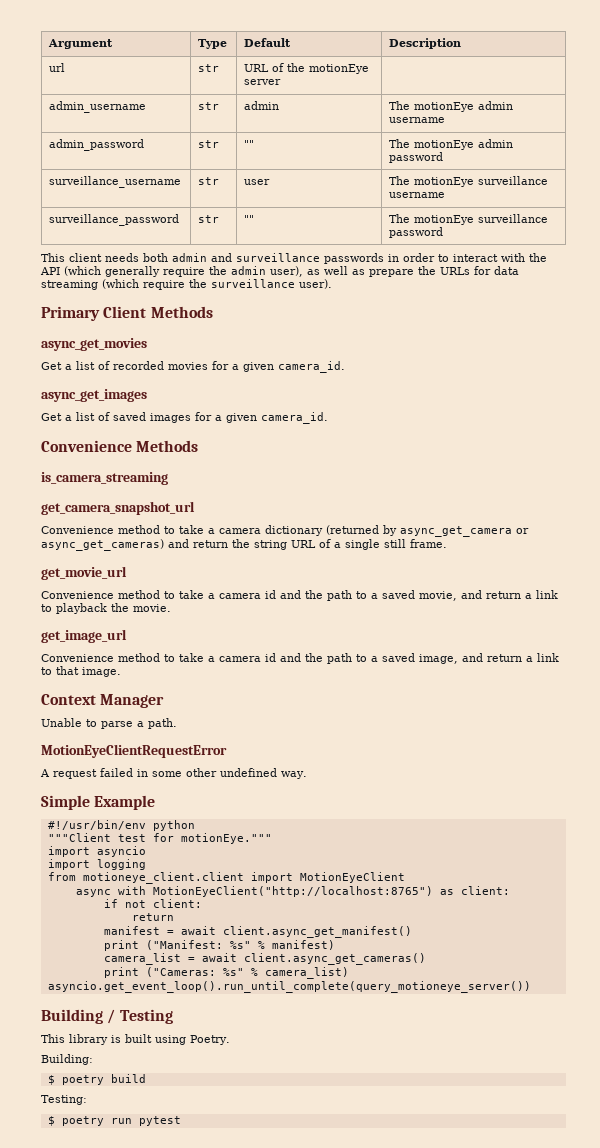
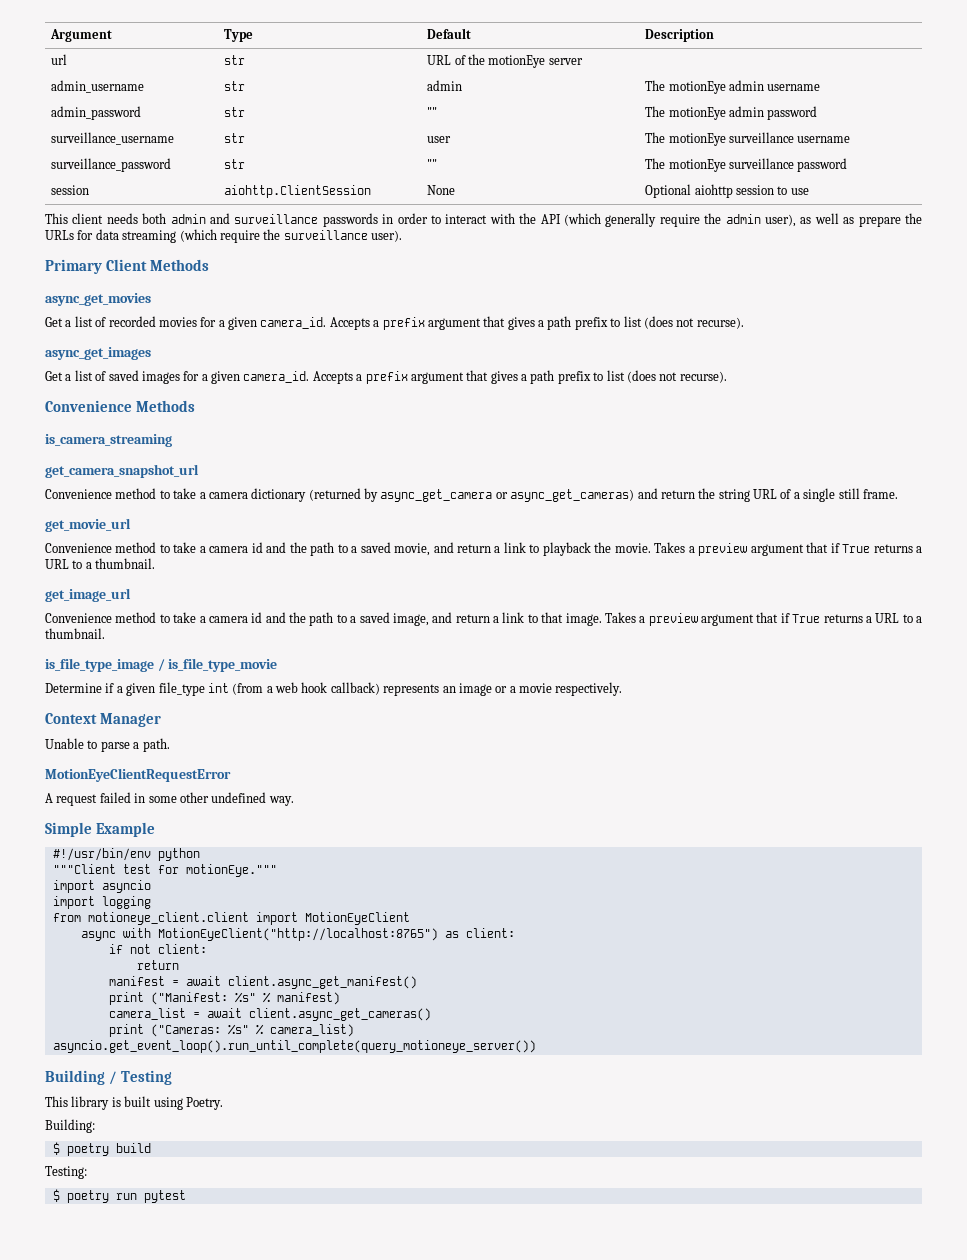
+ session | aiohttp.ClientSession | None | Optional aiohttp session to use
- Get a list of recorded movies for a given camera_id.
+ Get a list of recorded movies for a given camera_id. Accepts a prefix argument that gives a path prefix to list (does not recurse).
- Get a list of saved images for a given camera_id.
+ Get a list of saved images for a given camera_id. Accepts a prefix argument that gives a path prefix to list (does not recurse).
- Convenience method to take a camera id and the path to a saved movie, and return a link to playback the movie.
+ Convenience method to take a camera id and the path to a saved movie, and return a link to playback the movie. Takes a preview argument that if True returns a URL to a thumbnail.
- Convenience method to take a camera id and the path to a saved image, and return a link to that image.
+ Convenience method to take a camera id and the path to a saved image, and return a link to that image. Takes a preview argument that if True returns a URL to a thumbnail.
+ is_file_type_image / is_file_type_movie
+ Determine if a given file_type int (from a web hook callback) represents an image or a movie respectively.

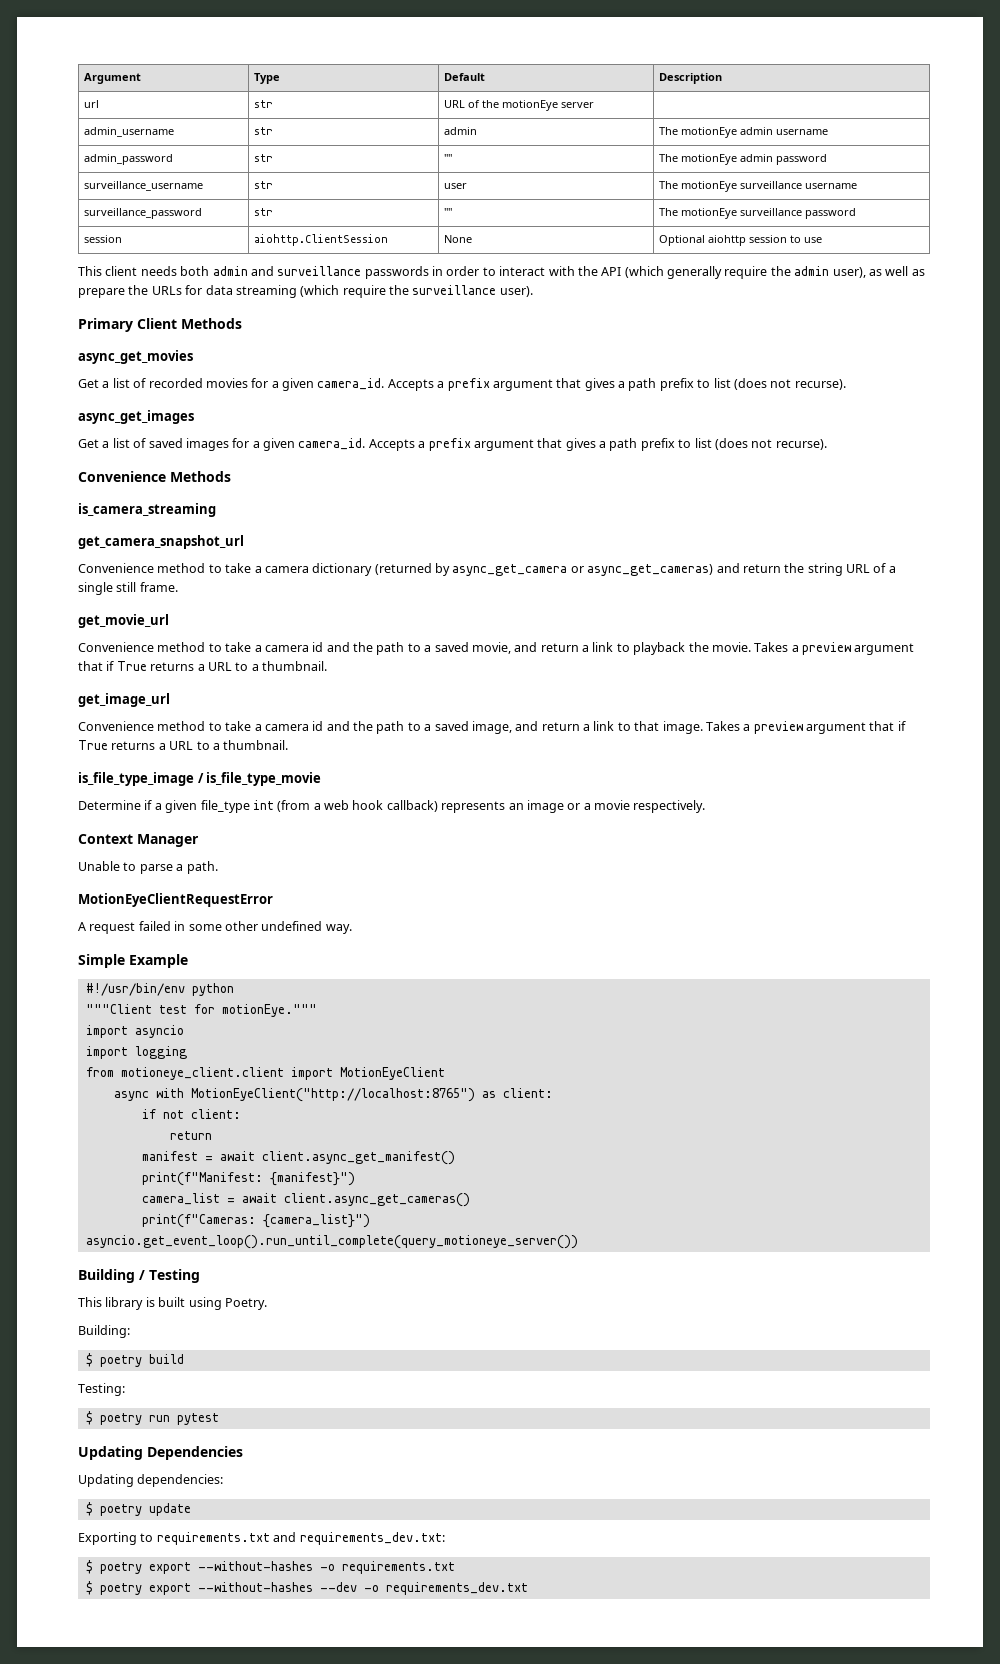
- print ("Manifest: %s" % manifest)
+ print(f"Manifest: {manifest}")
- print ("Cameras: %s" % camera_list)
+ print(f"Cameras: {camera_list}")
+ Updating Dependencies
+ Updating dependencies:
+ $ poetry update
+ Exporting to requirements.txt and requirements_dev.txt:
+ $ poetry export --without-hashes -o requirements.txt
+ $ poetry export --without-hashes --dev -o requirements_dev.txt

